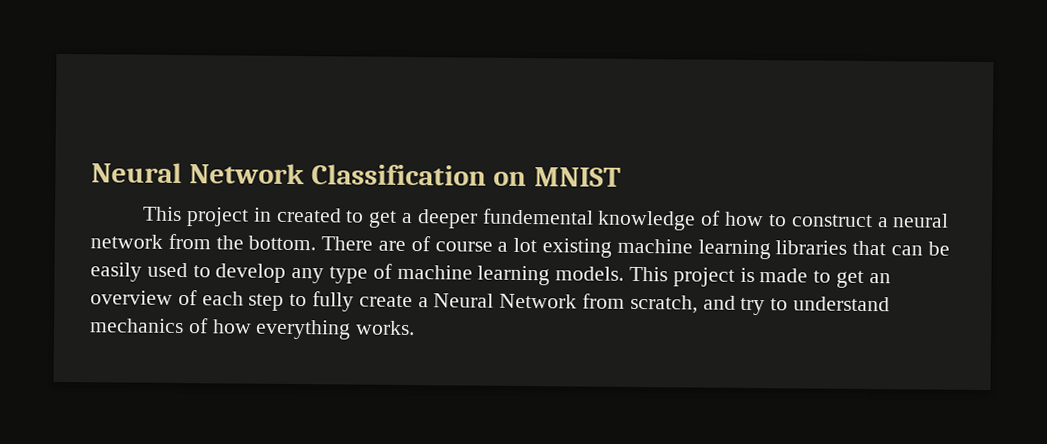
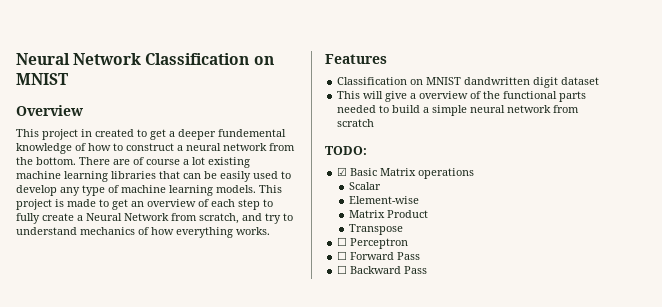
+ Overview
+ Features
+ Classification on MNIST dandwritten digit dataset
+ This will give a overview of the functional parts needed to build a simple neural network from scratch
+ TODO:
+ ☑ Basic Matrix operations
+ Scalar
+ Element-wise
+ Matrix Product
+ Transpose
+ ☐ Perceptron
+ ☐ Forward Pass
+ ☐ Backward Pass

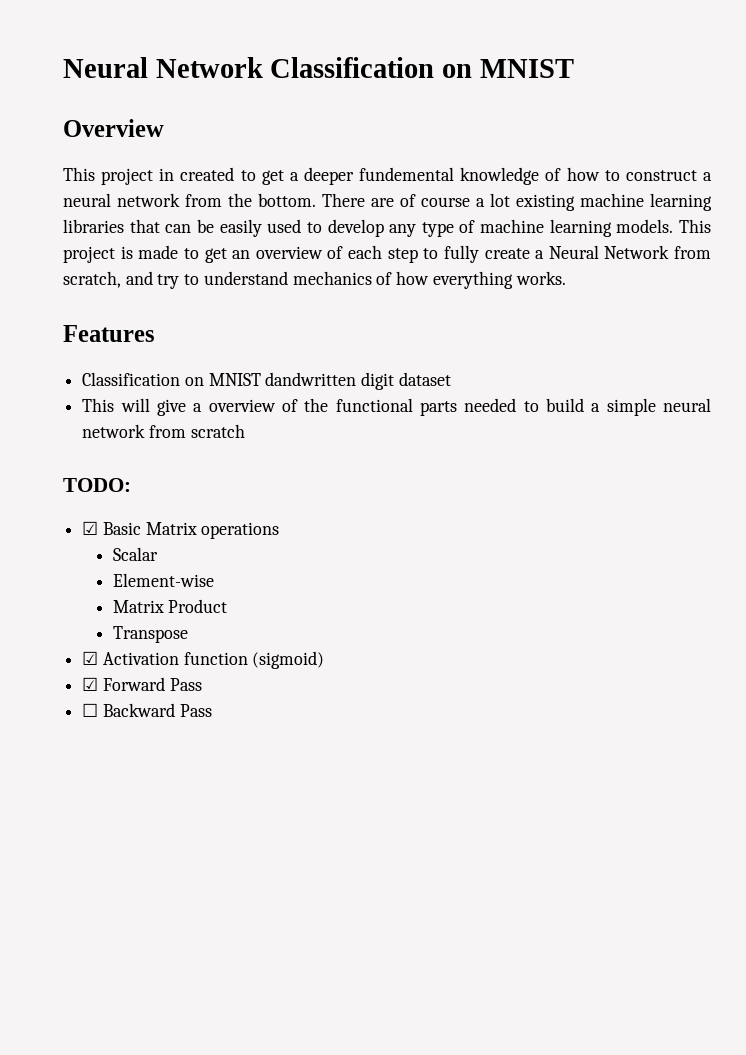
- ☐ Perceptron
- ☐ Forward Pass
+ ☑ Activation function (sigmoid)
+ ☑ Forward Pass

